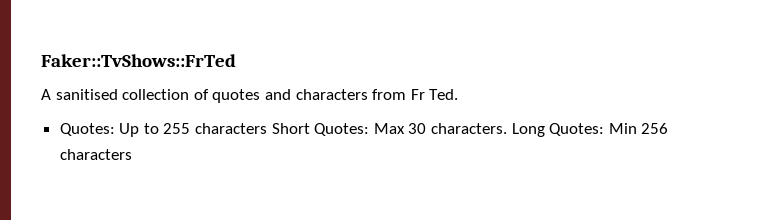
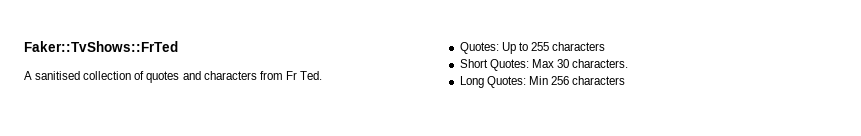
- Quotes: Up to 255 characters Short Quotes: Max 30 characters. Long Quotes: Min 256 characters
+ Quotes: Up to 255 characters
+ Short Quotes: Max 30 characters.
+ Long Quotes: Min 256 characters

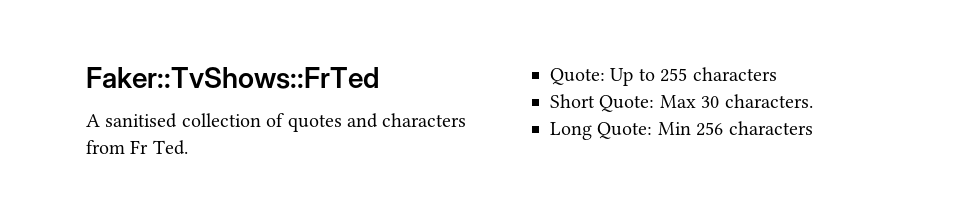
- Quotes: Up to 255 characters
+ Quote: Up to 255 characters
- Short Quotes: Max 30 characters.
+ Short Quote: Max 30 characters.
- Long Quotes: Min 256 characters
+ Long Quote: Min 256 characters

